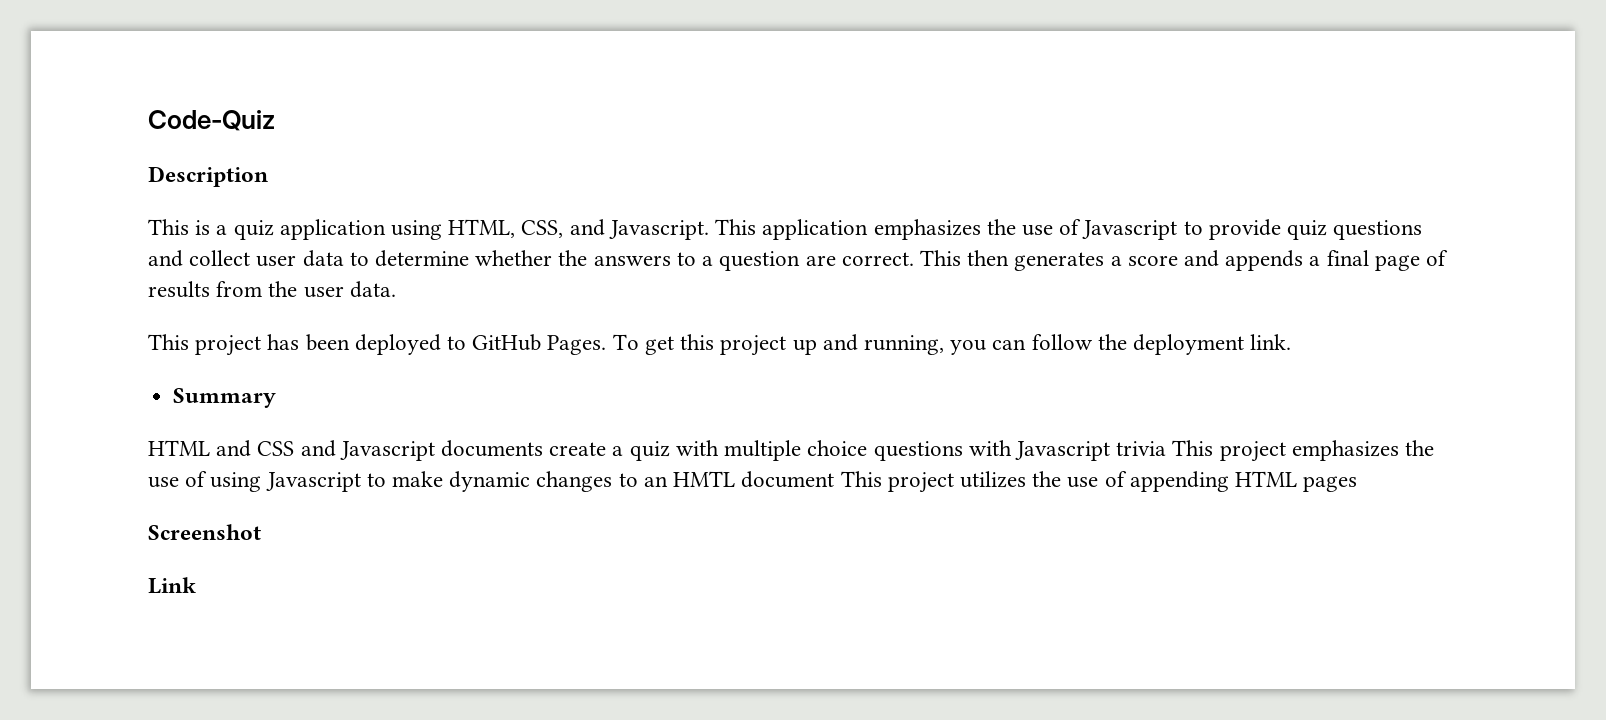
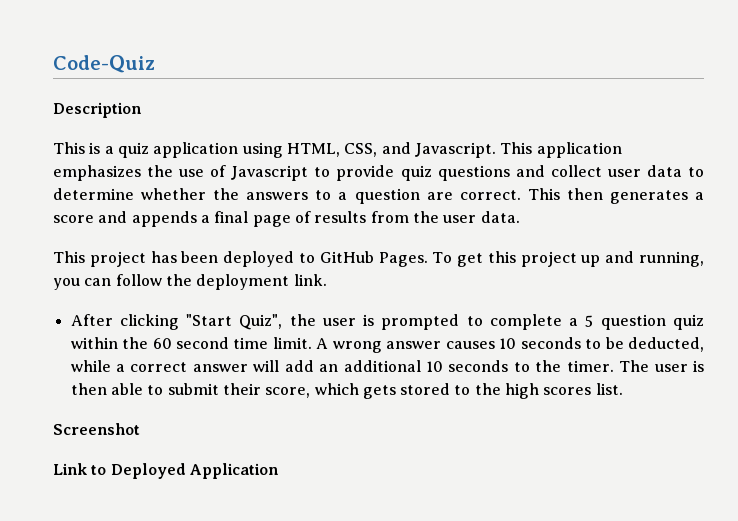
- Summary
- HTML and CSS and Javascript documents create a quiz with multiple choice questions with Javascript trivia This project emphasizes the use of using Javascript to make dynamic changes to an HMTL document This project utilizes the use of appending HTML pages
+ After clicking "Start Quiz", the user is prompted to complete a 5 question quiz within the 60 second time limit. A wrong answer causes 10 seconds to be deducted, while a correct answer will add an additional 10 seconds to the timer. The user is then able to submit their score, which gets stored to the high scores list.
- Link
+ Link to Deployed Application

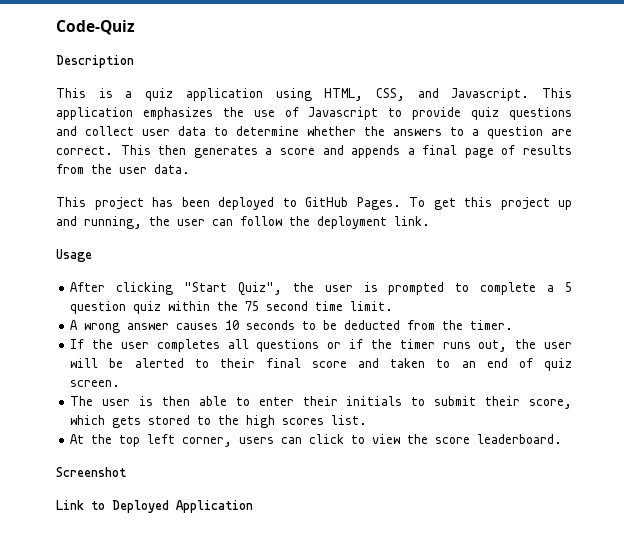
- To get this project up and running, you can follow the deployment link.
+ To get this project up and running, the user can follow the deployment link.
+ Usage
- After clicking "Start Quiz", the user is prompted to complete a 5 question quiz within the 60 second time limit. A wrong answer causes 10 seconds to be deducted, while a correct answer will add an additional 10 seconds to the timer. The user is then able to submit their score, which gets stored to the high scores list.
+ After clicking "Start Quiz", the user is prompted to complete a 5 question quiz within the 75 second time limit.
+ A wrong answer causes 10 seconds to be deducted from the timer.
+ If the user completes all questions or if the timer runs out, the user will be alerted to their final score and taken to an end of quiz screen.
+ The user is then able to enter their initials to submit their score, which gets stored to the high scores list.
+ At the top left corner, users can click to view the score leaderboard.

